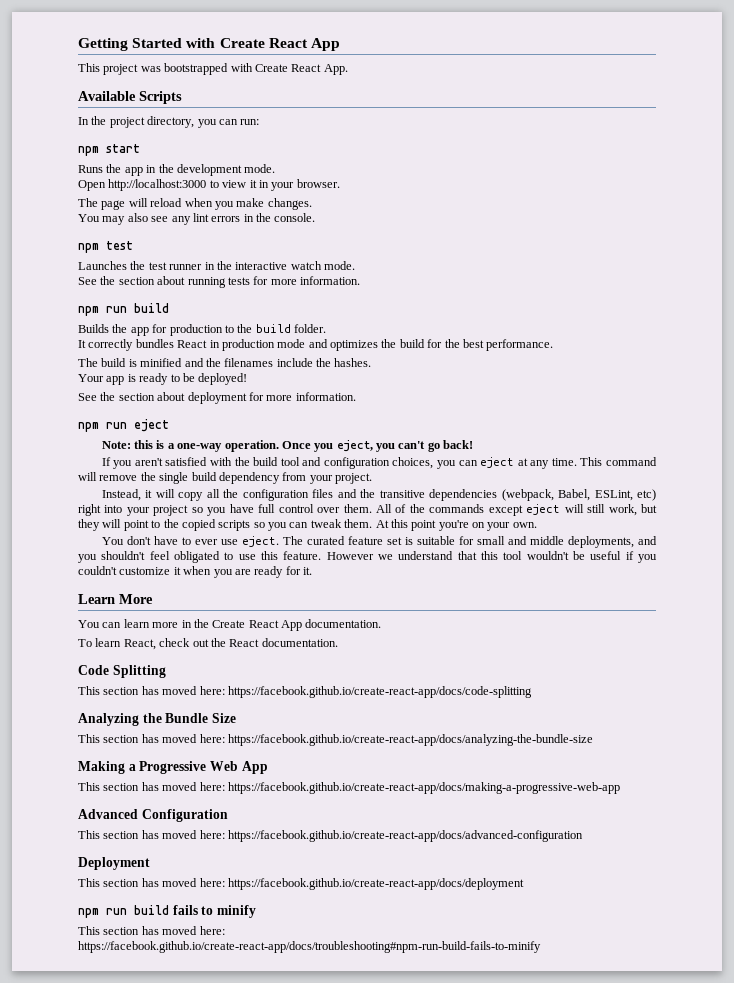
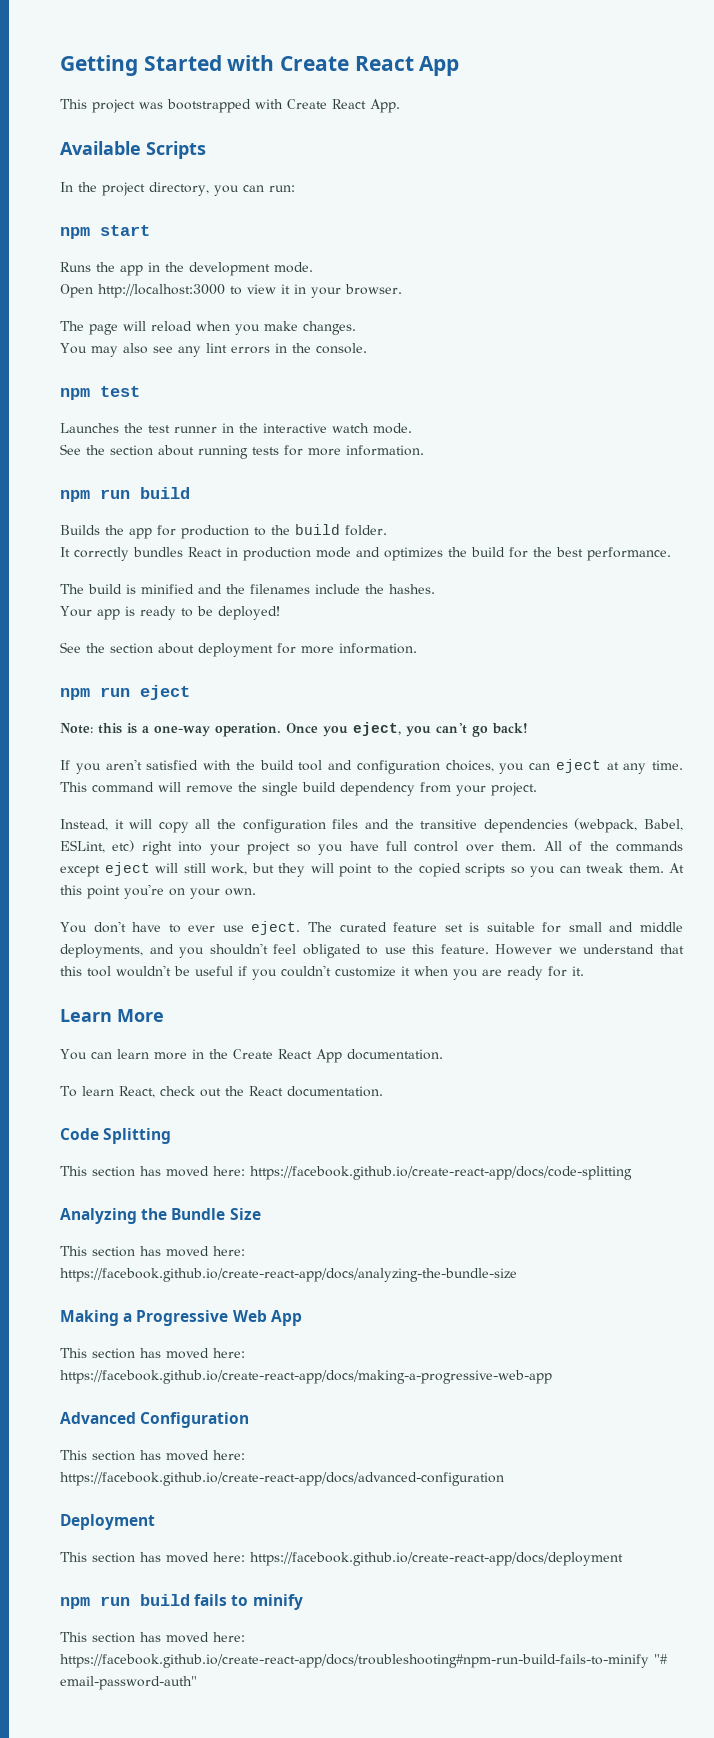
- This section has moved here: https://facebook.github.io/create-react-app/docs/troubleshooting#npm-run-build-fails-to-minify
+ This section has moved here: https://facebook.github.io/create-react-app/docs/troubleshooting#npm-run-build-fails-to-minify "# email-password-auth"

